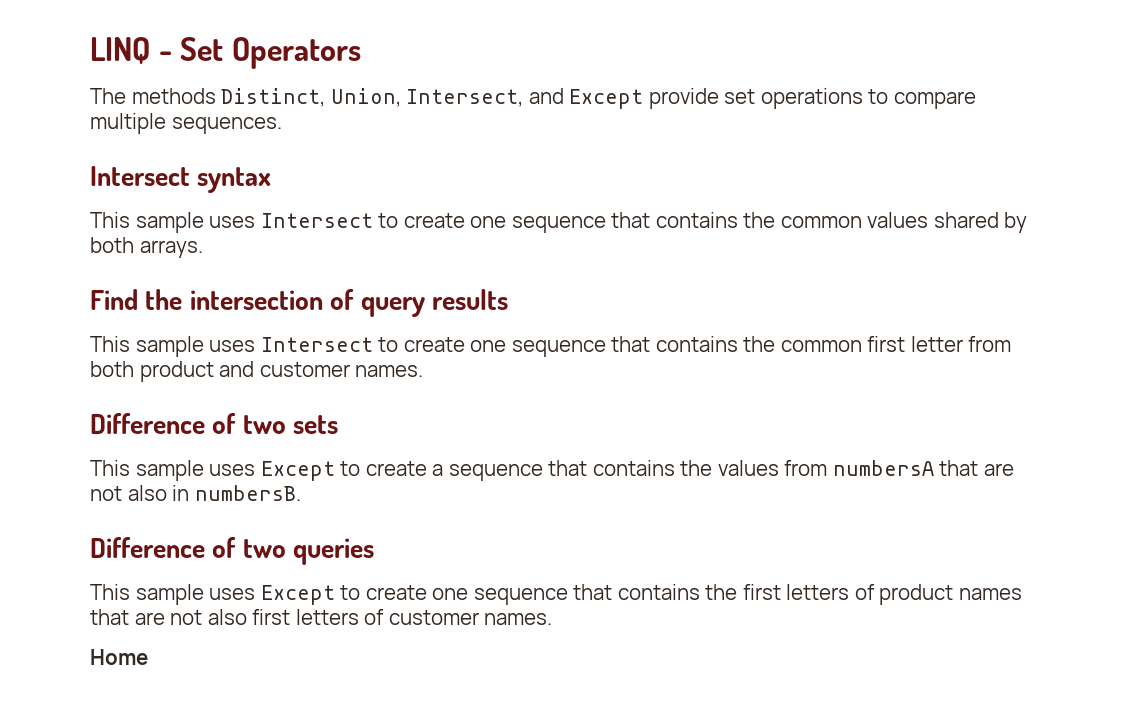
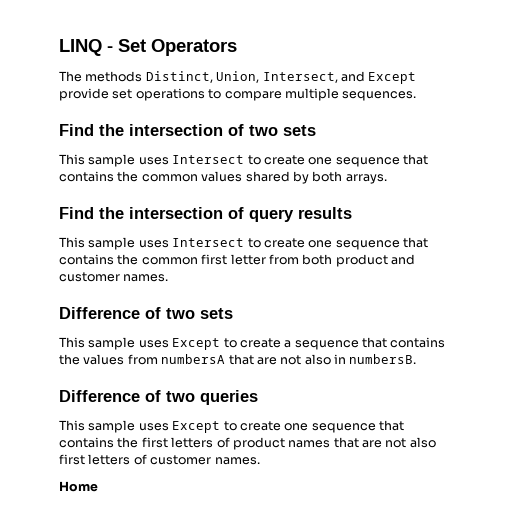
- Intersect syntax
+ Find the intersection of two sets

